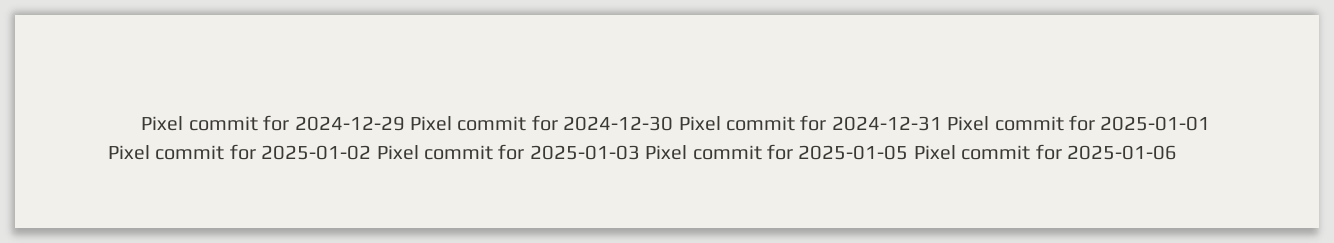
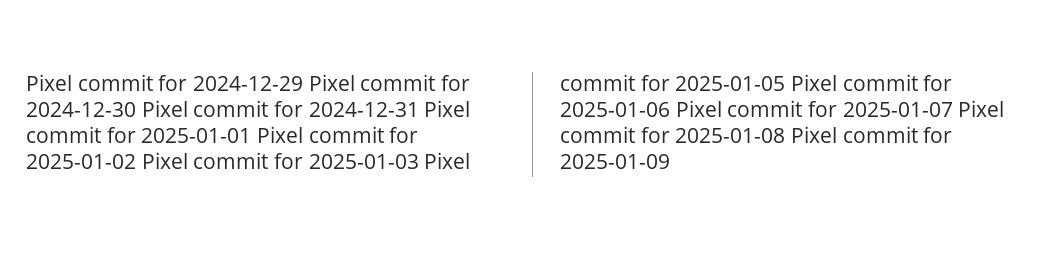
- Pixel commit for 2024-12-29 Pixel commit for 2024-12-30 Pixel commit for 2024-12-31 Pixel commit for 2025-01-01 Pixel commit for 2025-01-02 Pixel commit for 2025-01-03 Pixel commit for 2025-01-05 Pixel commit for 2025-01-06
+ Pixel commit for 2024-12-29 Pixel commit for 2024-12-30 Pixel commit for 2024-12-31 Pixel commit for 2025-01-01 Pixel commit for 2025-01-02 Pixel commit for 2025-01-03 Pixel commit for 2025-01-05 Pixel commit for 2025-01-06 Pixel commit for 2025-01-07 Pixel commit for 2025-01-08 Pixel commit for 2025-01-09

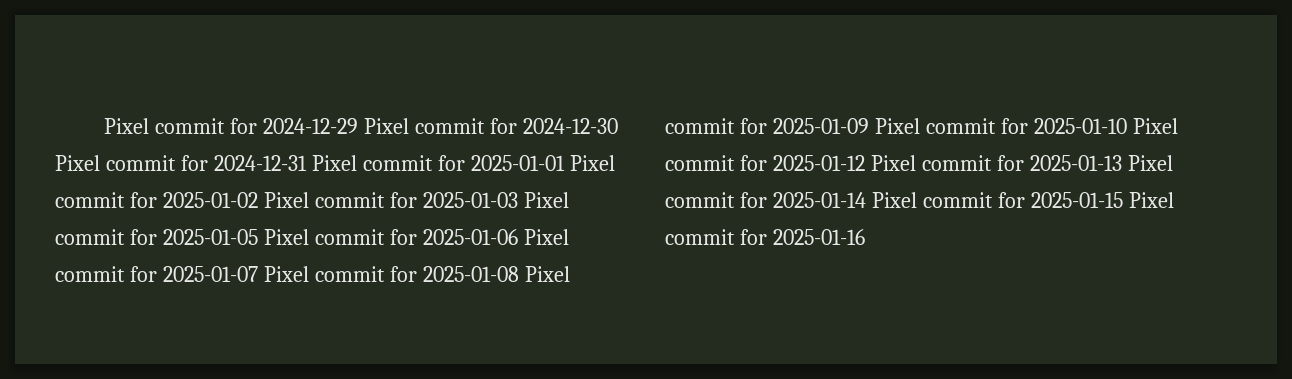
- Pixel commit for 2024-12-29 Pixel commit for 2024-12-30 Pixel commit for 2024-12-31 Pixel commit for 2025-01-01 Pixel commit for 2025-01-02 Pixel commit for 2025-01-03 Pixel commit for 2025-01-05 Pixel commit for 2025-01-06 Pixel commit for 2025-01-07 Pixel commit for 2025-01-08 Pixel commit for 2025-01-09
+ Pixel commit for 2024-12-29 Pixel commit for 2024-12-30 Pixel commit for 2024-12-31 Pixel commit for 2025-01-01 Pixel commit for 2025-01-02 Pixel commit for 2025-01-03 Pixel commit for 2025-01-05 Pixel commit for 2025-01-06 Pixel commit for 2025-01-07 Pixel commit for 2025-01-08 Pixel commit for 2025-01-09 Pixel commit for 2025-01-10 Pixel commit for 2025-01-12 Pixel commit for 2025-01-13 Pixel commit for 2025-01-14 Pixel commit for 2025-01-15 Pixel commit for 2025-01-16

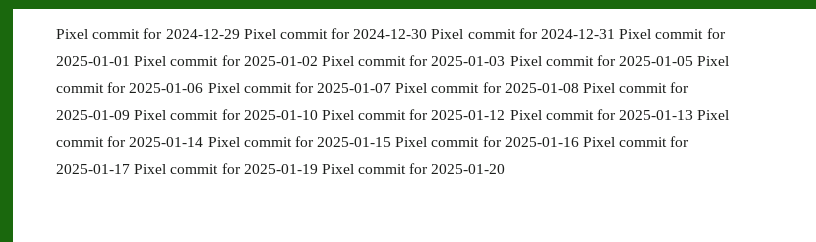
- Pixel commit for 2024-12-29 Pixel commit for 2024-12-30 Pixel commit for 2024-12-31 Pixel commit for 2025-01-01 Pixel commit for 2025-01-02 Pixel commit for 2025-01-03 Pixel commit for 2025-01-05 Pixel commit for 2025-01-06 Pixel commit for 2025-01-07 Pixel commit for 2025-01-08 Pixel commit for 2025-01-09 Pixel commit for 2025-01-10 Pixel commit for 2025-01-12 Pixel commit for 2025-01-13 Pixel commit for 2025-01-14 Pixel commit for 2025-01-15 Pixel commit for 2025-01-16
+ Pixel commit for 2024-12-29 Pixel commit for 2024-12-30 Pixel commit for 2024-12-31 Pixel commit for 2025-01-01 Pixel commit for 2025-01-02 Pixel commit for 2025-01-03 Pixel commit for 2025-01-05 Pixel commit for 2025-01-06 Pixel commit for 2025-01-07 Pixel commit for 2025-01-08 Pixel commit for 2025-01-09 Pixel commit for 2025-01-10 Pixel commit for 2025-01-12 Pixel commit for 2025-01-13 Pixel commit for 2025-01-14 Pixel commit for 2025-01-15 Pixel commit for 2025-01-16 Pixel commit for 2025-01-17 Pixel commit for 2025-01-19 Pixel commit for 2025-01-20

